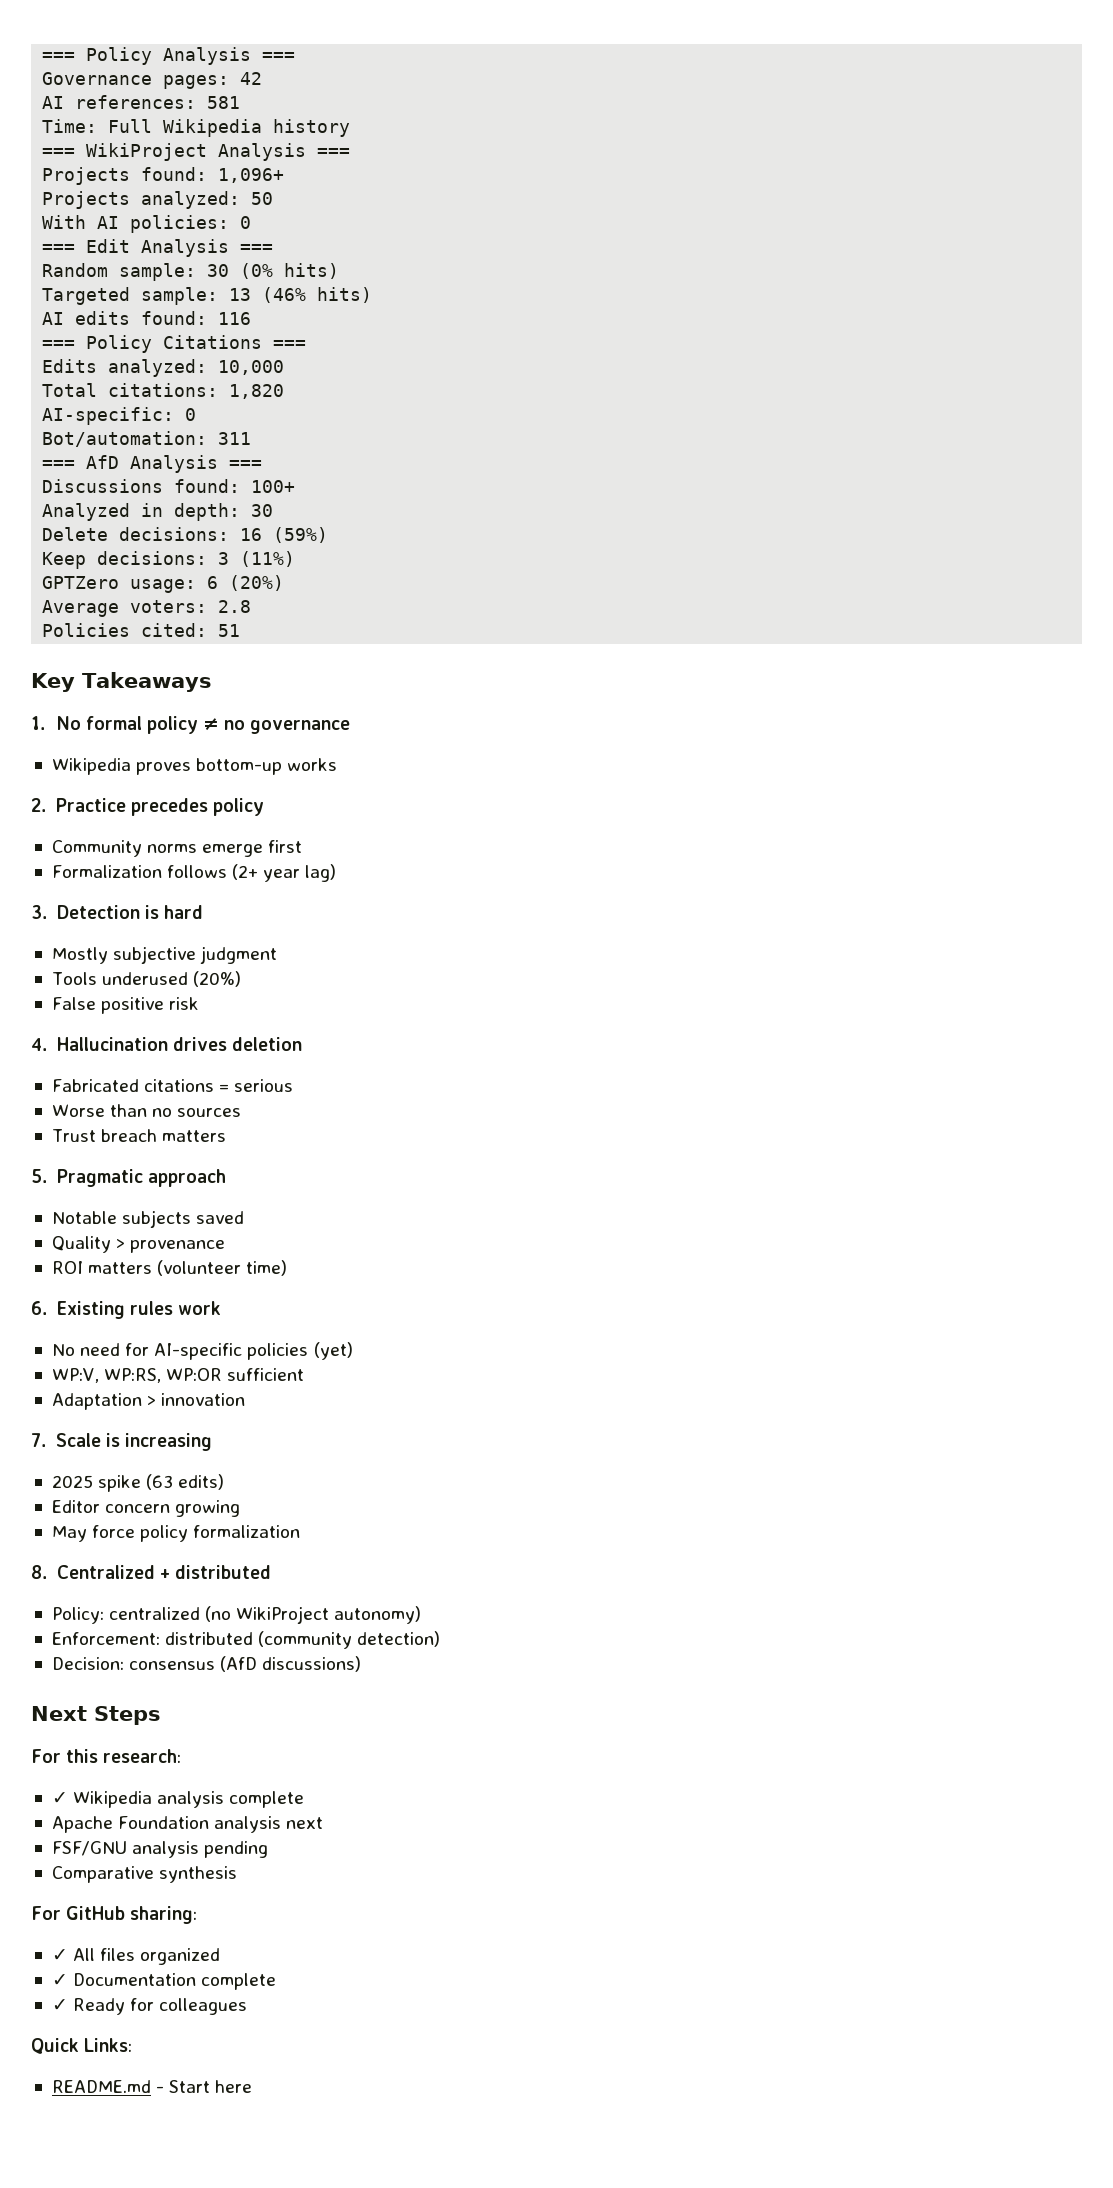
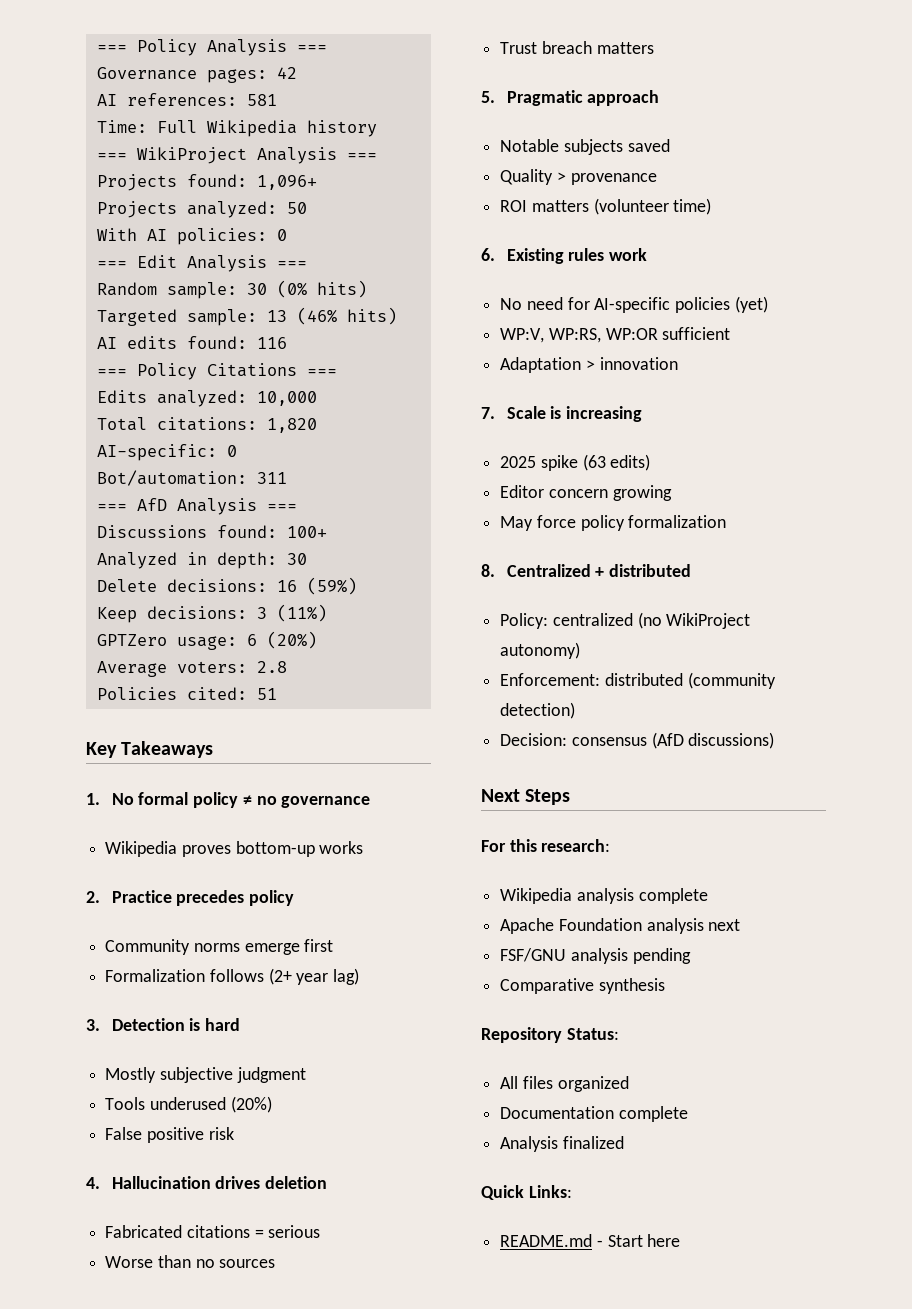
- ✓ Wikipedia analysis complete
+ Wikipedia analysis complete
- For GitHub sharing:
- ✓ All files organized
+ Repository Status:
+ All files organized
- ✓ Documentation complete
+ Documentation complete
- ✓ Ready for colleagues
+ Analysis finalized

